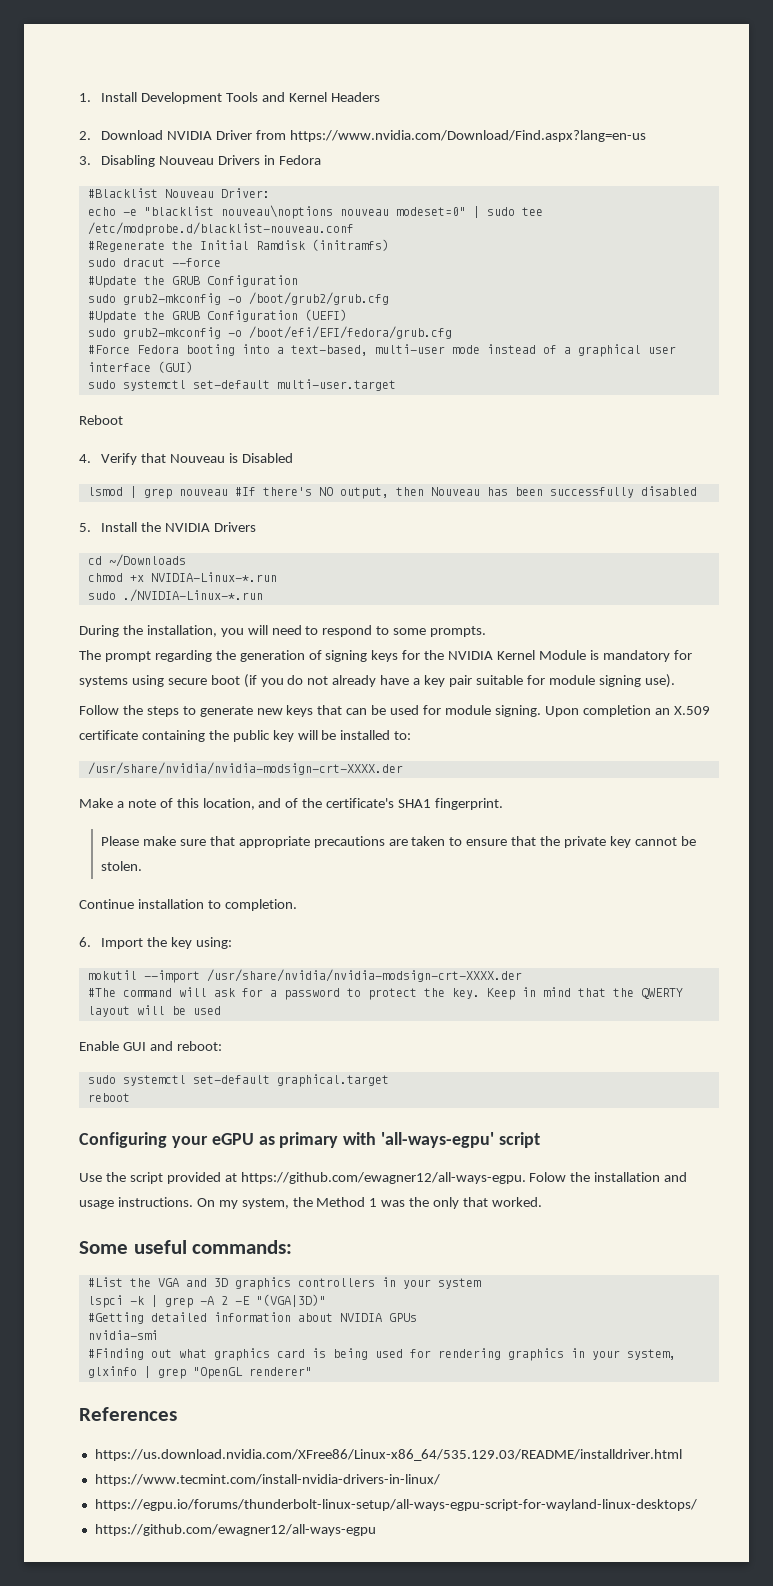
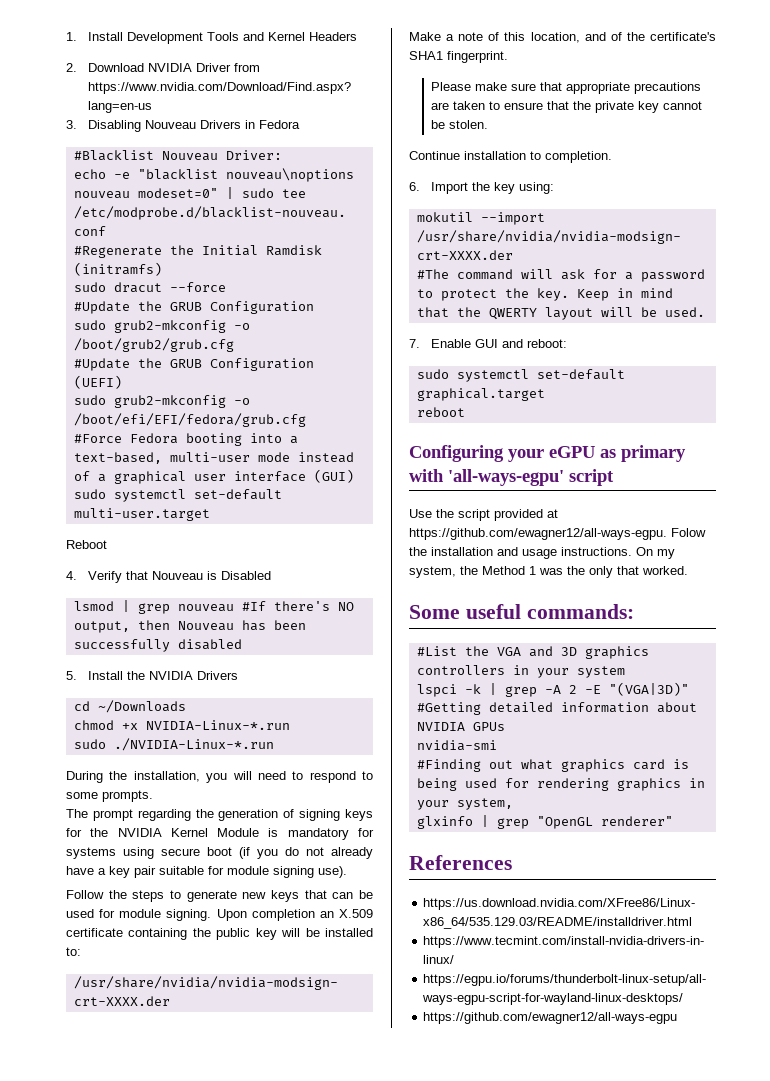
- Keep in mind that the QWERTY layout will be used
- Enable GUI and reboot:
+ Keep in mind that the QWERTY layout will be used.
+ 7. Enable GUI and reboot:

